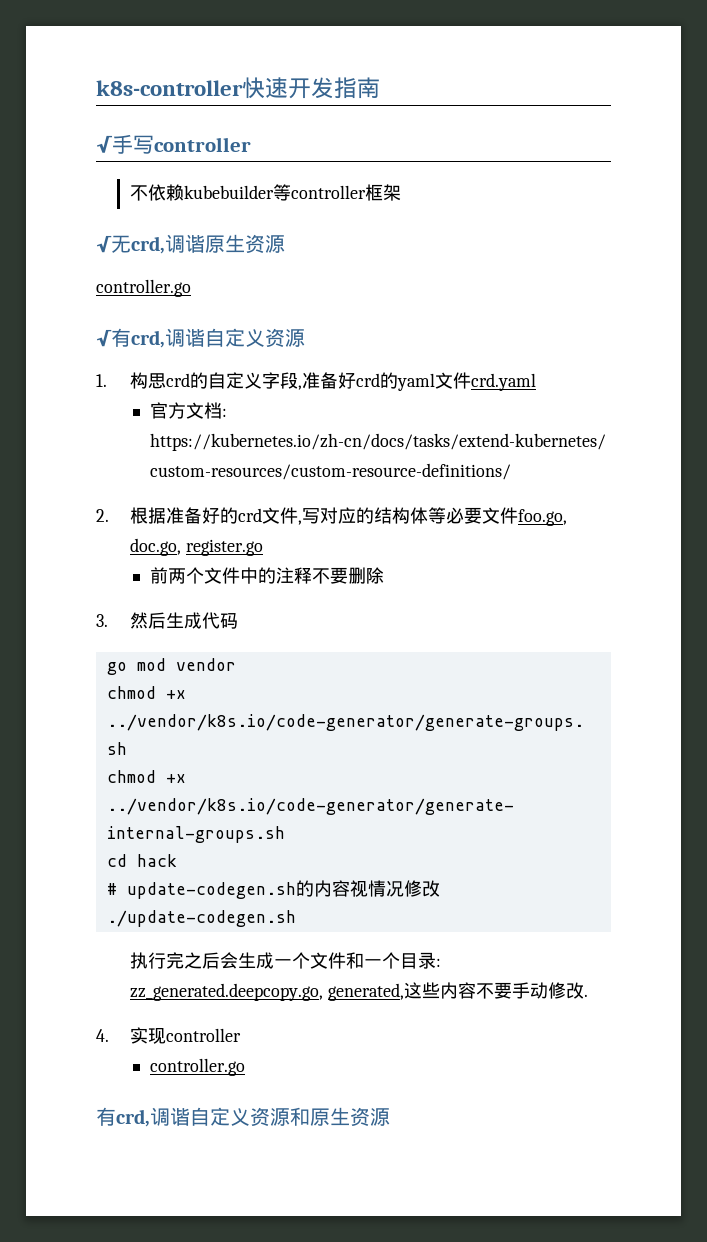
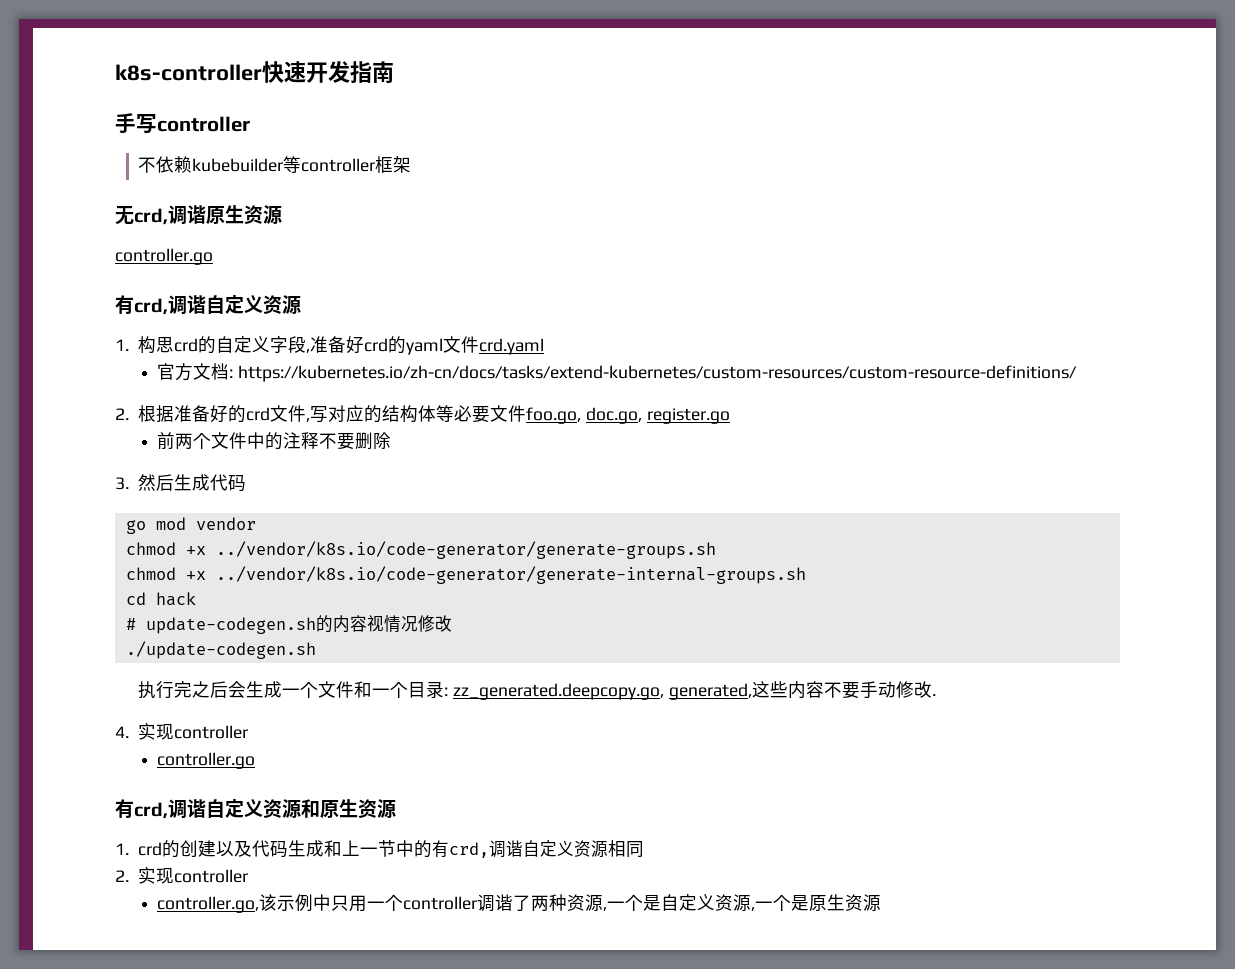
- √手写controller
+ 手写controller
- √无crd,调谐原生资源
+ 无crd,调谐原生资源
  controller.go
- √有crd,调谐自定义资源
+ 有crd,调谐自定义资源
+ 1. crd的创建以及代码生成和上一节中的有crd,调谐自定义资源相同
+ 2.实现controller
+ controller.go,该示例中只用一个controller调谐了两种资源,一个是自定义资源,一个是原生资源

